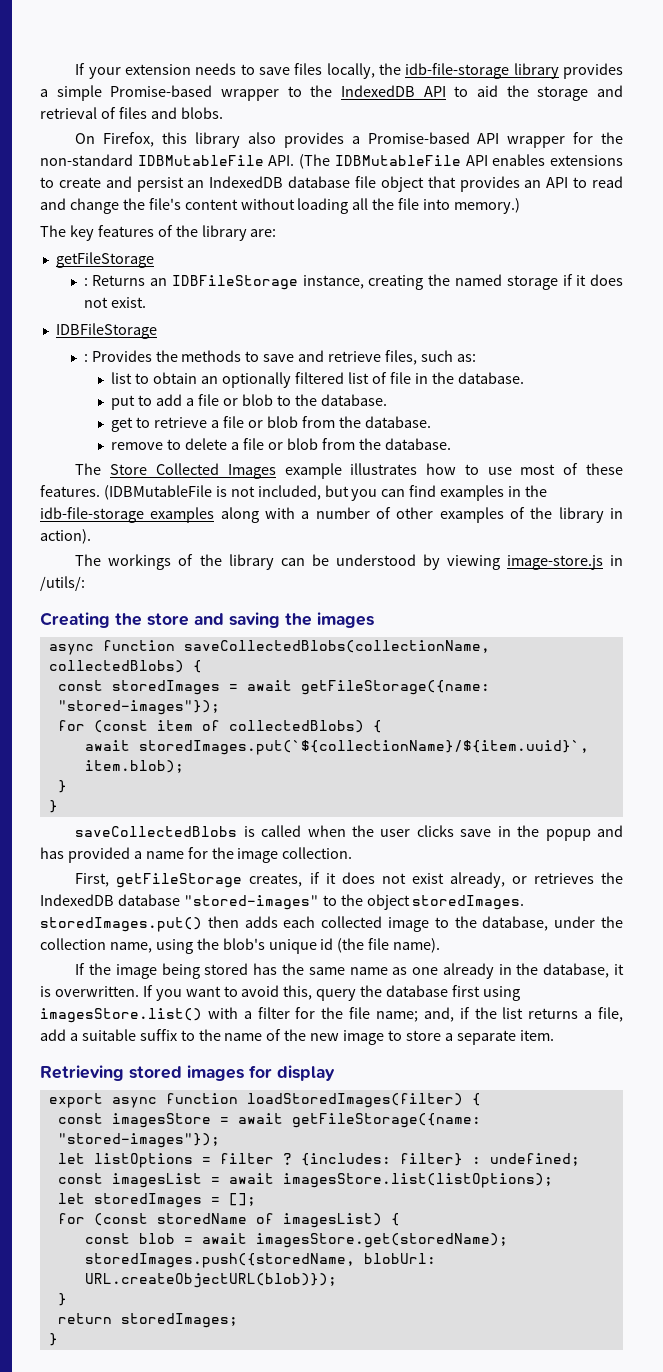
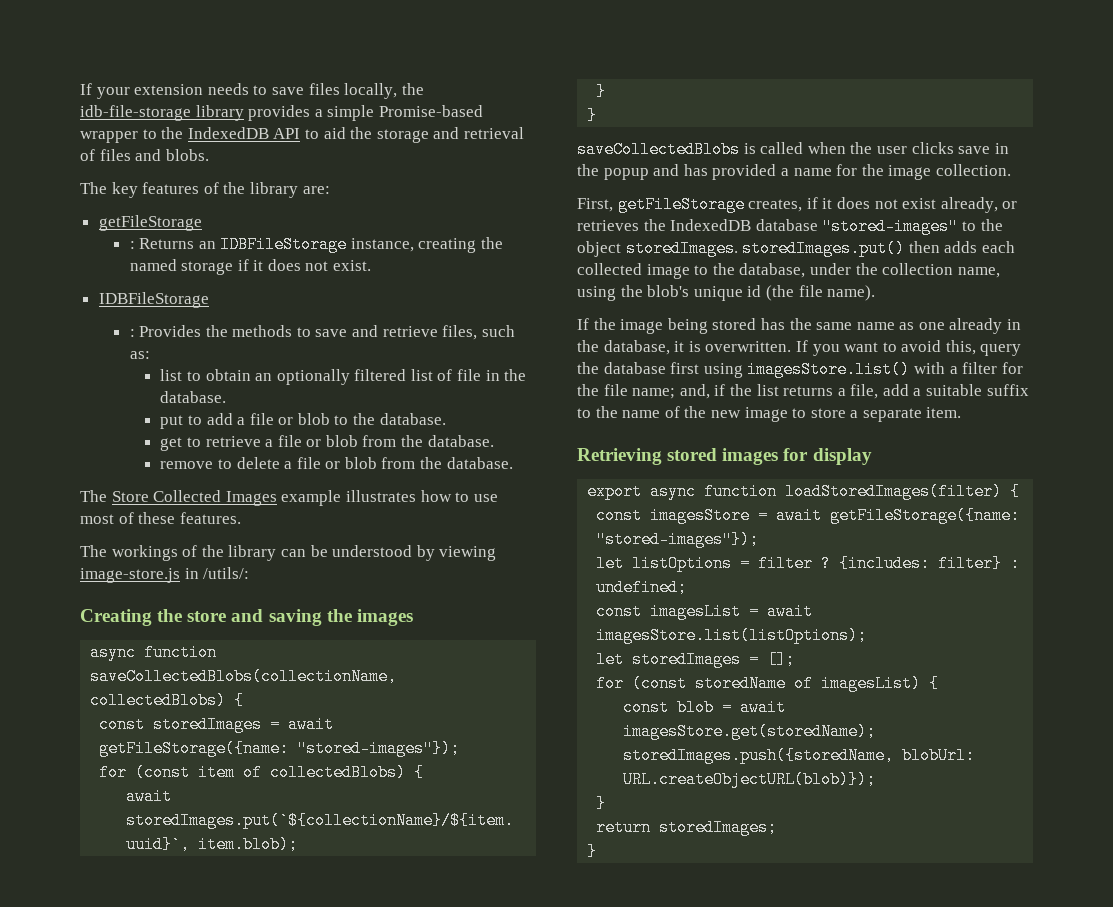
- On Firefox, this library also provides a Promise-based API wrapper for the non-standard IDBMutableFile API. (The IDBMutableFile API enables extensions to create and persist an IndexedDB database file object that provides an API to read and change the file's content without loading all the file into memory.)
- (IDBMutableFile is not included, but you can find examples in the idb-file-storage examples along with a number of other examples of the library in action).

